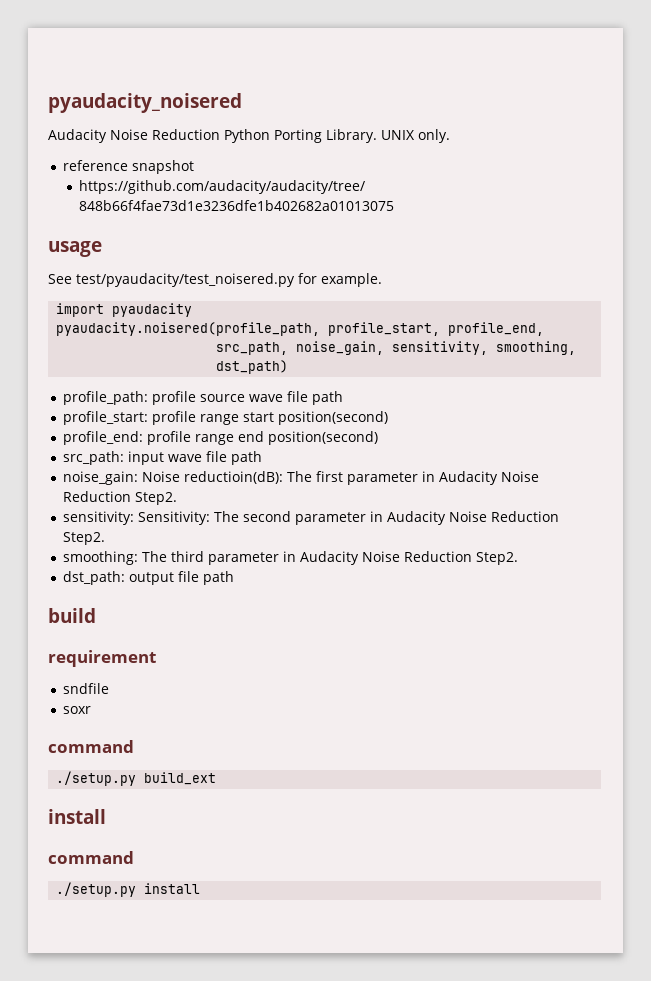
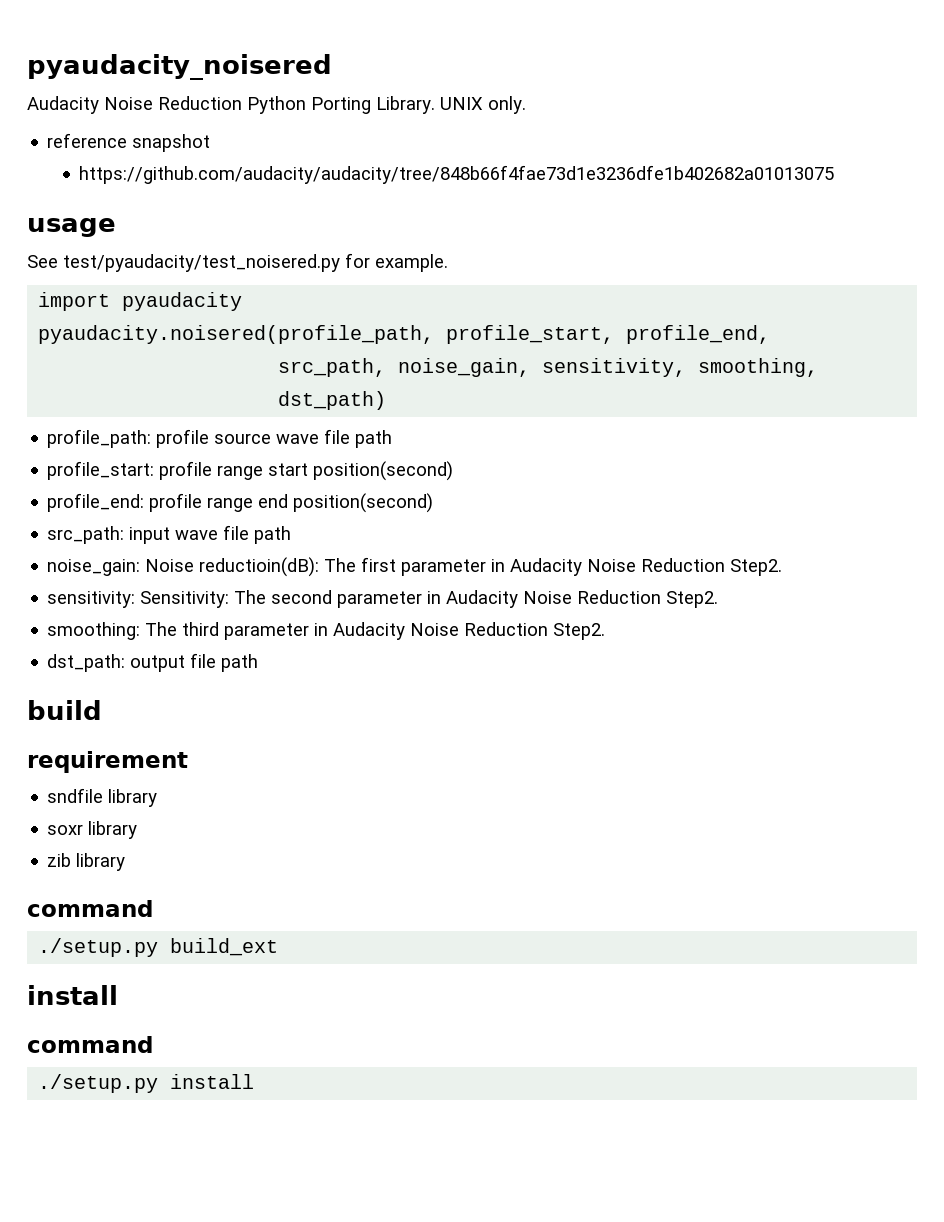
- sndfile
+ sndfile library
- soxr
+ soxr library
+ zib library

